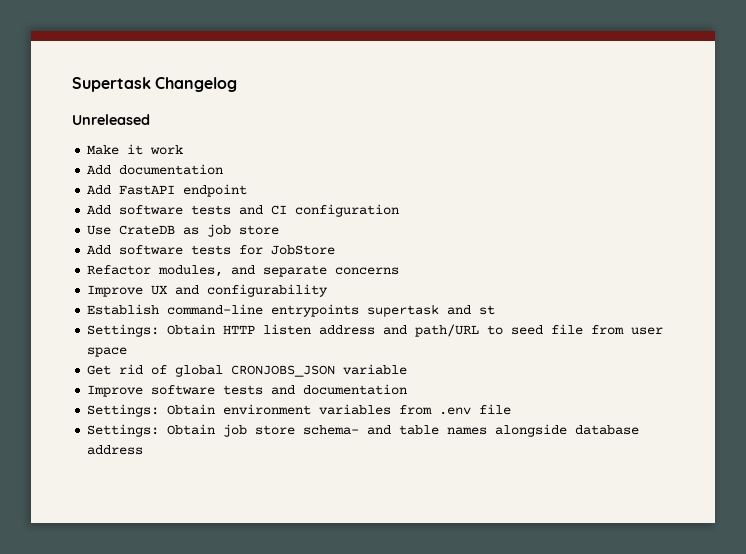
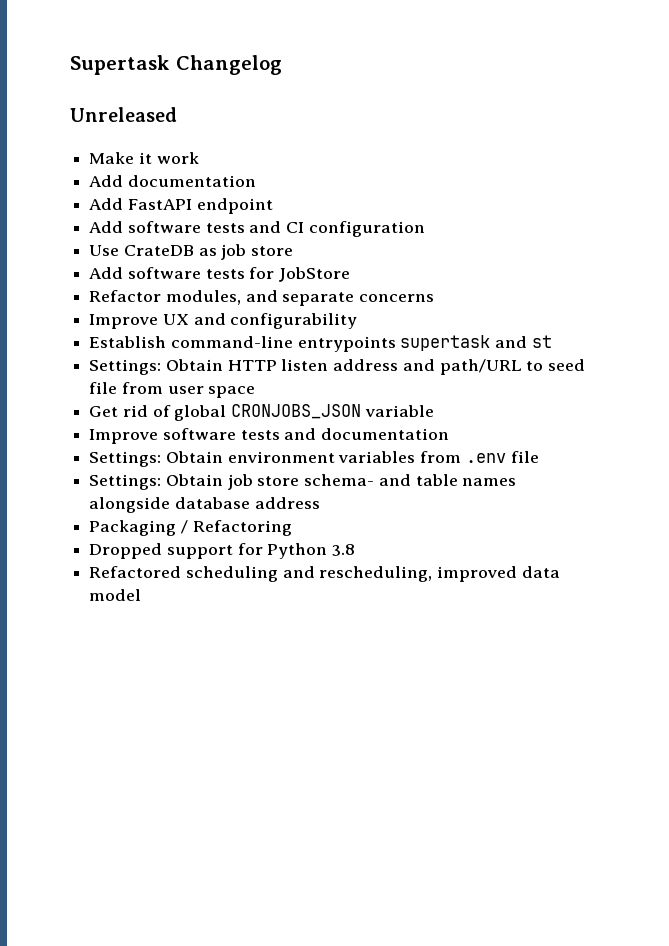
+ Packaging / Refactoring
+ Dropped support for Python 3.8
+ Refactored scheduling and rescheduling, improved data model

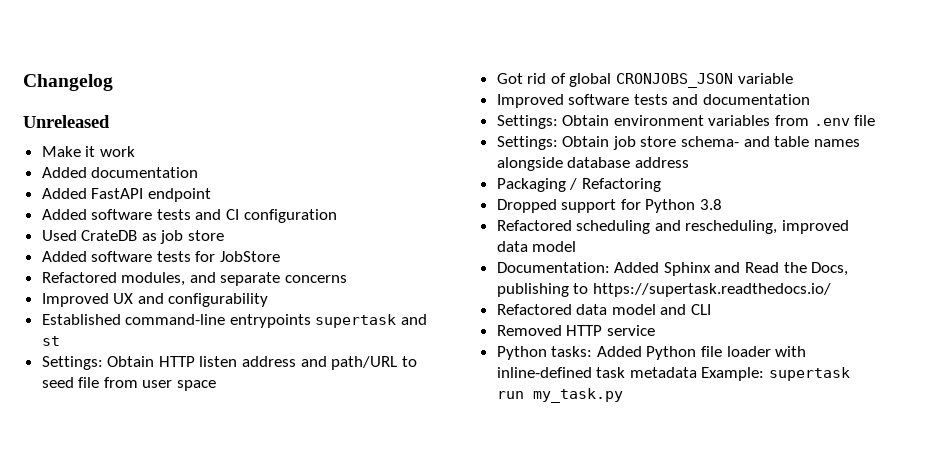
- Supertask Changelog
+ Changelog
- Add documentation
- Add FastAPI endpoint
+ Added documentation
+ Added FastAPI endpoint
- Add software tests and CI configuration
+ Added software tests and CI configuration
- Use CrateDB as job store
+ Used CrateDB as job store
- Add software tests for JobStore
+ Added software tests for JobStore
- Refactor modules, and separate concerns
+ Refactored modules, and separate concerns
- Improve UX and configurability
+ Improved UX and configurability
- Establish command-line entrypoints supertask and st
+ Established command-line entrypoints supertask and st
- Get rid of global CRONJOBS_JSON variable
+ Got rid of global CRONJOBS_JSON variable
- Improve software tests and documentation
+ Improved software tests and documentation
+ Documentation: Added Sphinx and Read the Docs, publishing to https://supertask.readthedocs.io/
+ Refactored data model and CLI
+ Removed HTTP service
+ Python tasks: Added Python file loader with inline-defined task metadata Example: supertask run my_task.py

